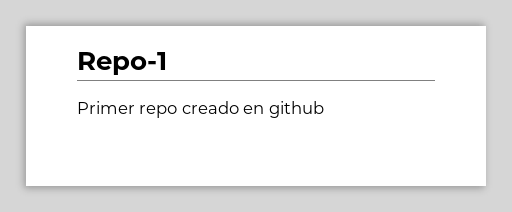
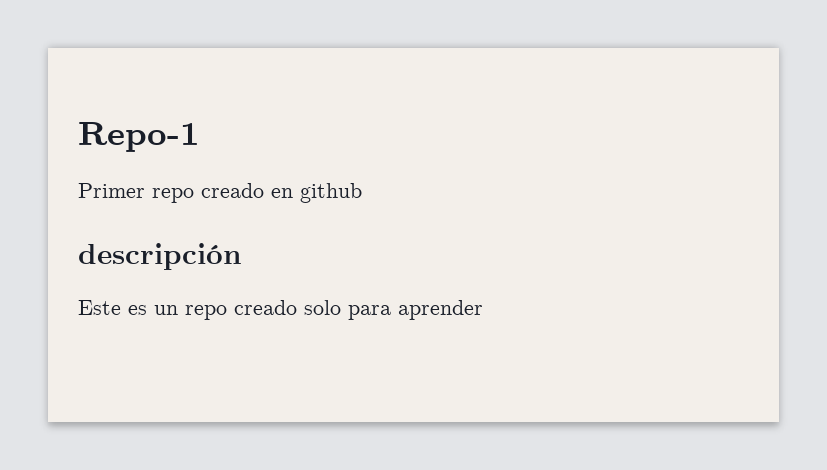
+ descripción
+ Este es un repo creado solo para aprender

